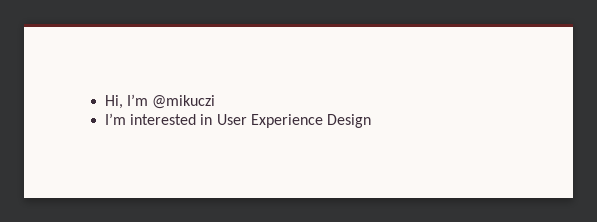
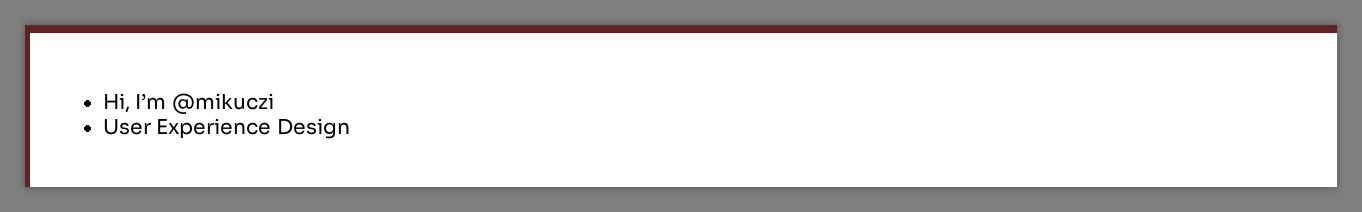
- I’m interested in User Experience Design
+ User Experience Design

